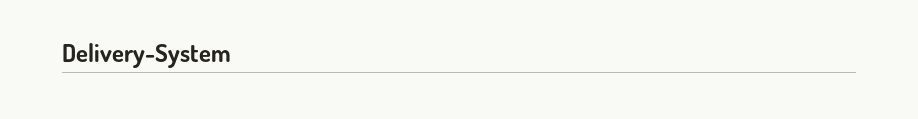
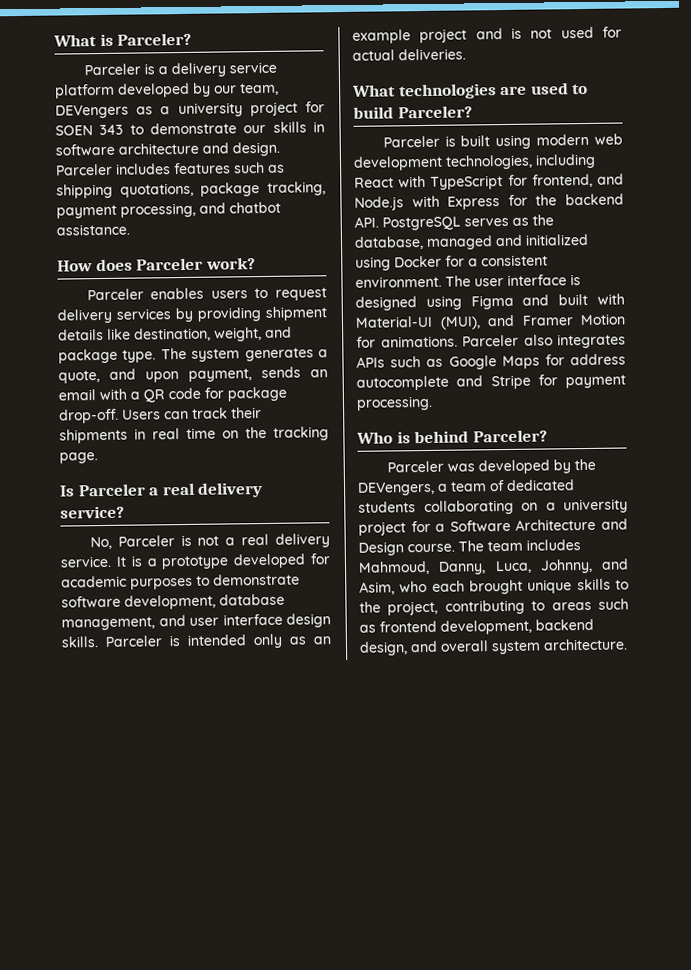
- Delivery-System
+ What is Parceler?
+ Parceler is a delivery service platform developed by our team, DEVengers as a university project for SOEN 343 to demonstrate our skills in software architecture and design. Parceler includes features such as shipping quotations, package tracking, payment processing, and chatbot assistance.
+ How does Parceler work?
+ Parceler enables users to request delivery services by providing shipment details like destination, weight, and package type. The system generates a quote, and upon payment, sends an email with a QR code for package drop-off. Users can track their shipments in real time on the tracking page.
+ Is Parceler a real delivery service?
+ No, Parceler is not a real delivery service. It is a prototype developed for academic purposes to demonstrate software development, database management, and user interface design skills. Parceler is intended only as an example project and is not used for actual deliveries.
+ What technologies are used to build Parceler?
+ Parceler is built using modern web development technologies, including React with TypeScript for frontend, and Node.js with Express for the backend API. PostgreSQL serves as the database, managed and initialized using Docker for a consistent environment. The user interface is designed using Figma and built with Material-UI (MUI), and Framer Motion for animations. Parceler also integrates APIs such as Google Maps for address autocomplete and Stripe for payment processing.
+ Who is behind Parceler?
+ Parceler was developed by the DEVengers, a team of dedicated students collaborating on a university project for a Software Architecture and Design course. The team includes Mahmoud, Danny, Luca, Johnny, and Asim, who each brought unique skills to the project, contributing to areas such as frontend development, backend design, and overall system architecture.

